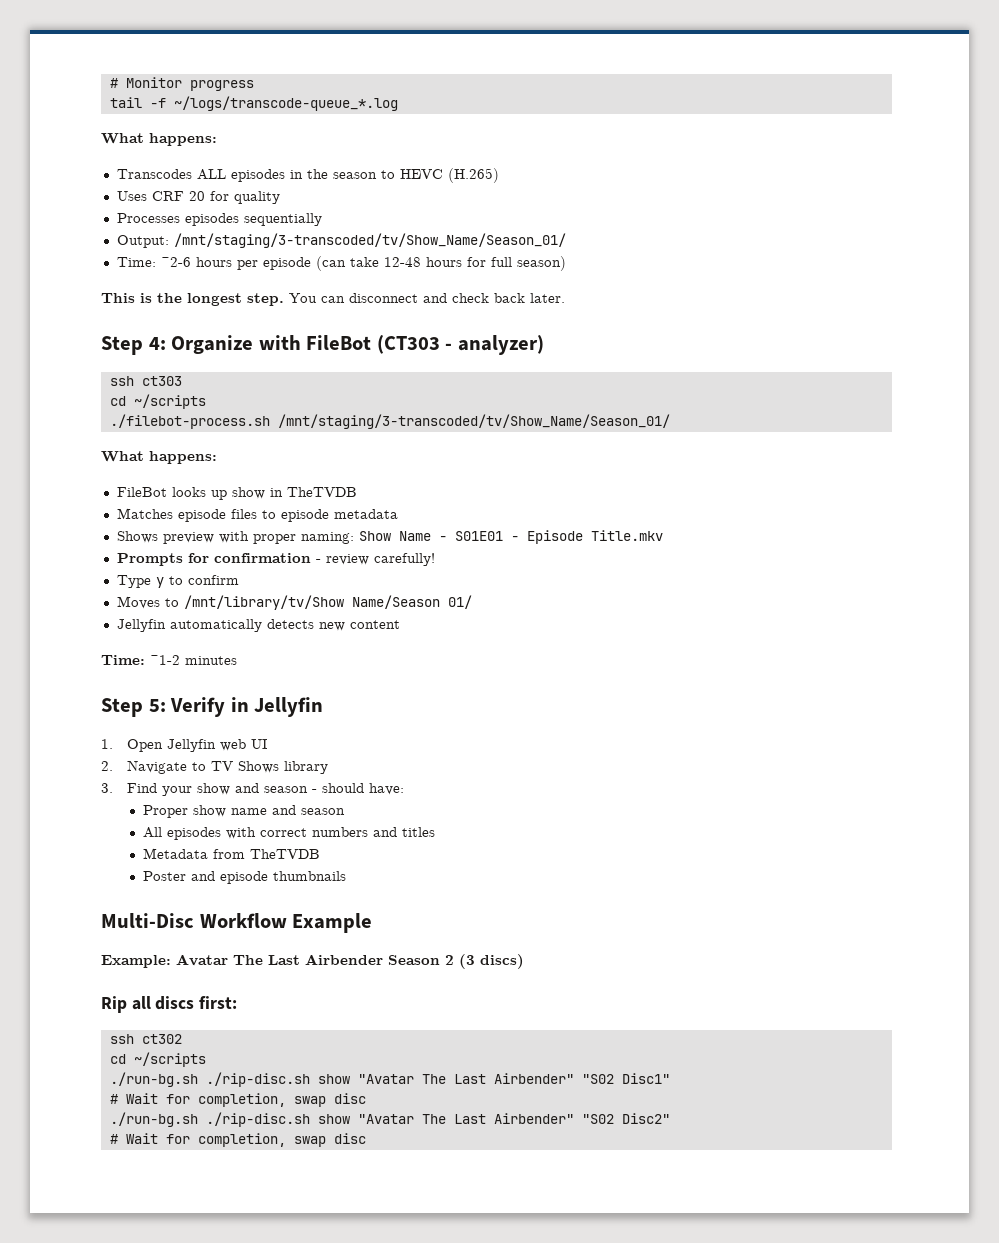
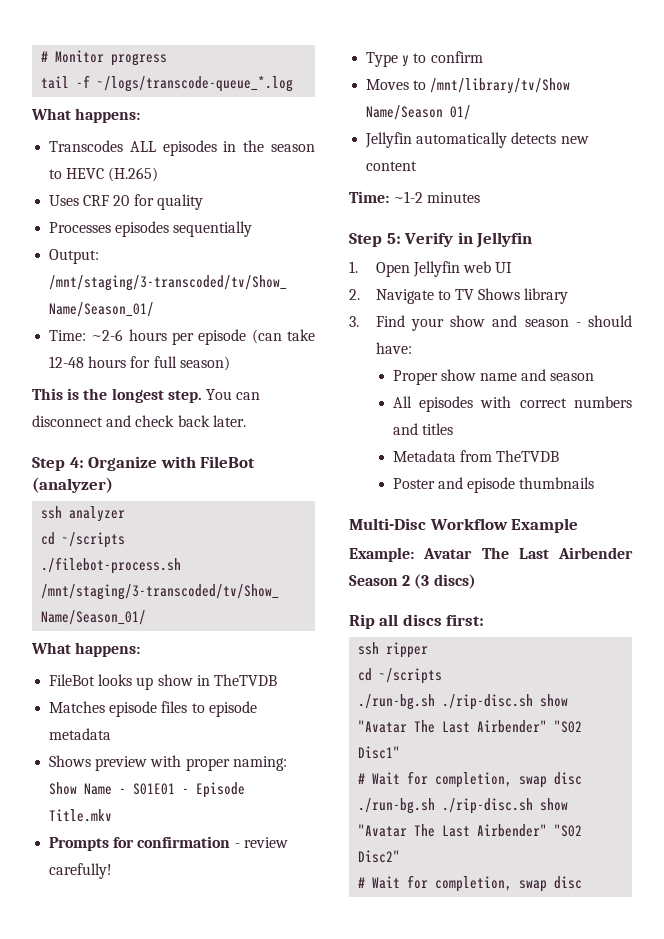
- Step 4: Organize with FileBot (CT303 - analyzer)
- ssh ct303
+ Step 4: Organize with FileBot (analyzer)
+ ssh analyzer
- ssh ct302
+ ssh ripper

